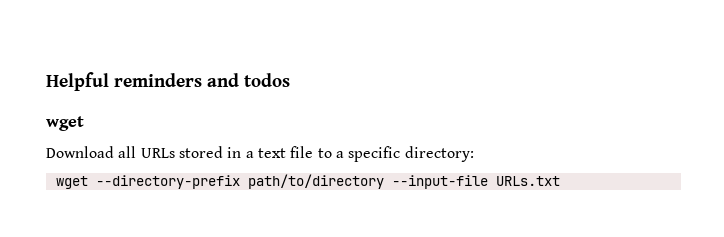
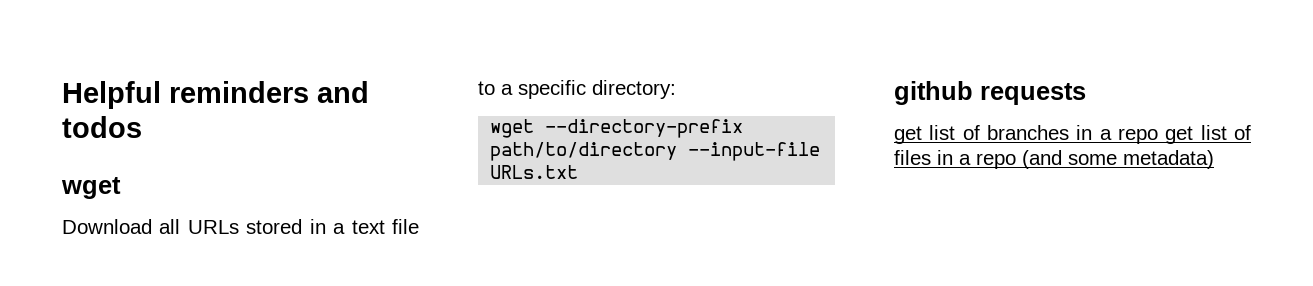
+ github requests
+ get list of branches in a repo get list of files in a repo (and some metadata)

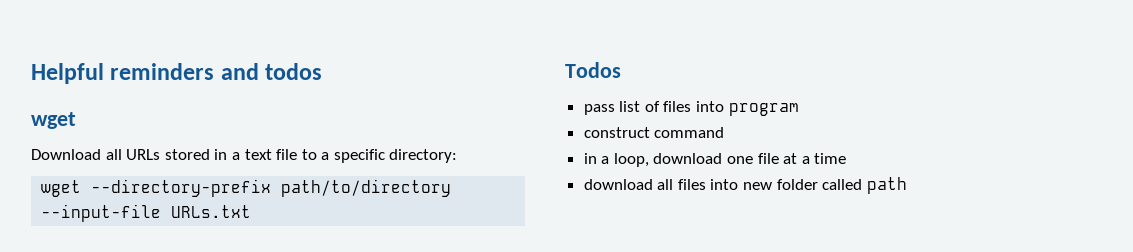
- github requests
- get list of branches in a repo get list of files in a repo (and some metadata)
+ Todos
+ pass list of files into program
+ construct command
+ in a loop, download one file at a time
+ download all files into new folder called path

